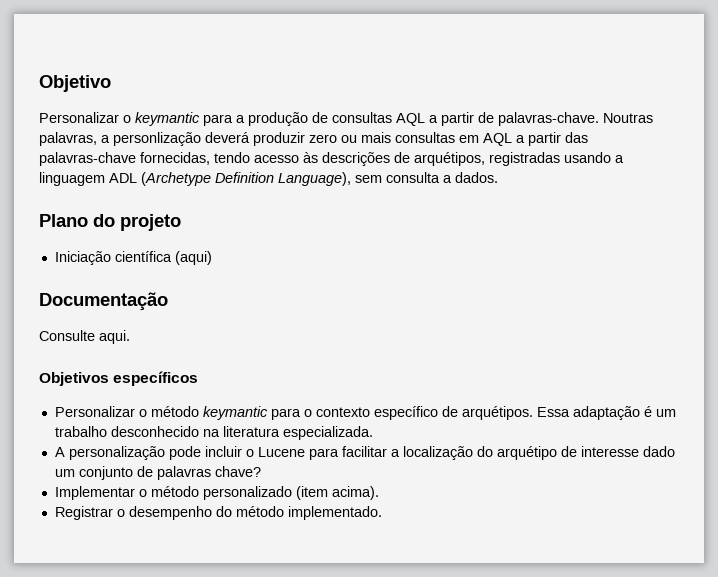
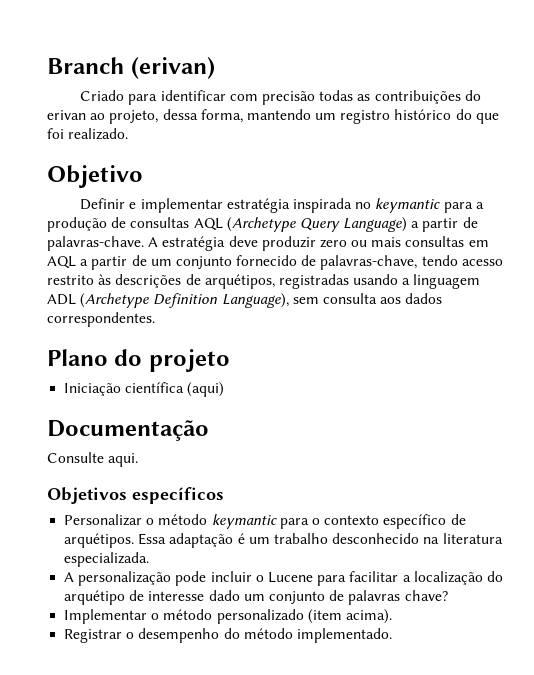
+ Branch (erivan)
+ Criado para identificar com precisão todas as contribuições do erivan ao projeto, dessa forma, mantendo um registro histórico do que foi realizado.
  Objetivo
- Personalizar o keymantic para a produção de consultas AQL a partir de palavras-chave.
+ Definir e implementar estratégia inspirada no keymantic para a produção de consultas AQL (Archetype Query Language) a partir de palavras-chave.
- Noutras palavras, a personlização deverá produzir zero ou mais consultas em AQL a partir das palavras-chave fornecidas, tendo acesso às descrições de arquétipos, registradas usando a linguagem ADL (Archetype Definition Language), sem consulta a dados.
+ A estratégia deve produzir zero ou mais consultas em AQL a partir de um conjunto fornecido de palavras-chave, tendo acesso restrito às descrições de arquétipos, registradas usando a linguagem ADL (Archetype Definition Language), sem consulta aos dados correspondentes.

